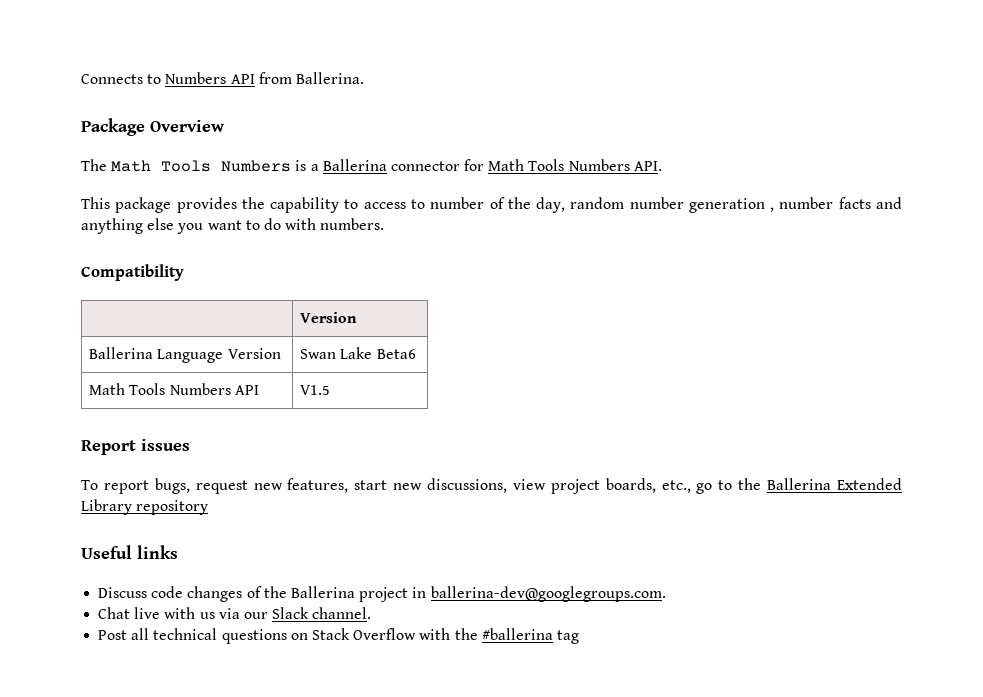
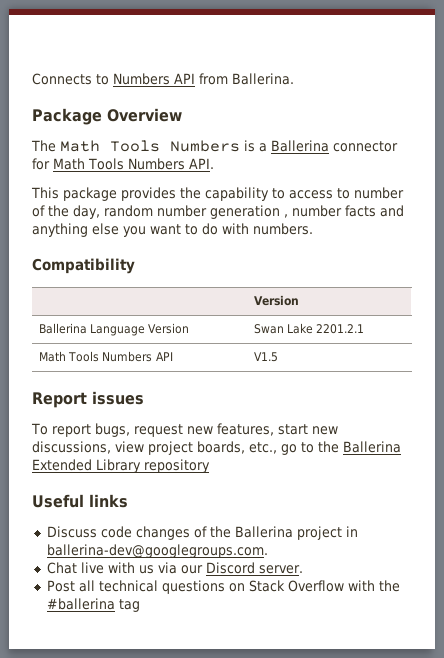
- Ballerina Language Version | Swan Lake Beta6
+ Ballerina Language Version | Swan Lake 2201.2.1
- Chat live with us via our Slack channel.
+ Chat live with us via our Discord server.

